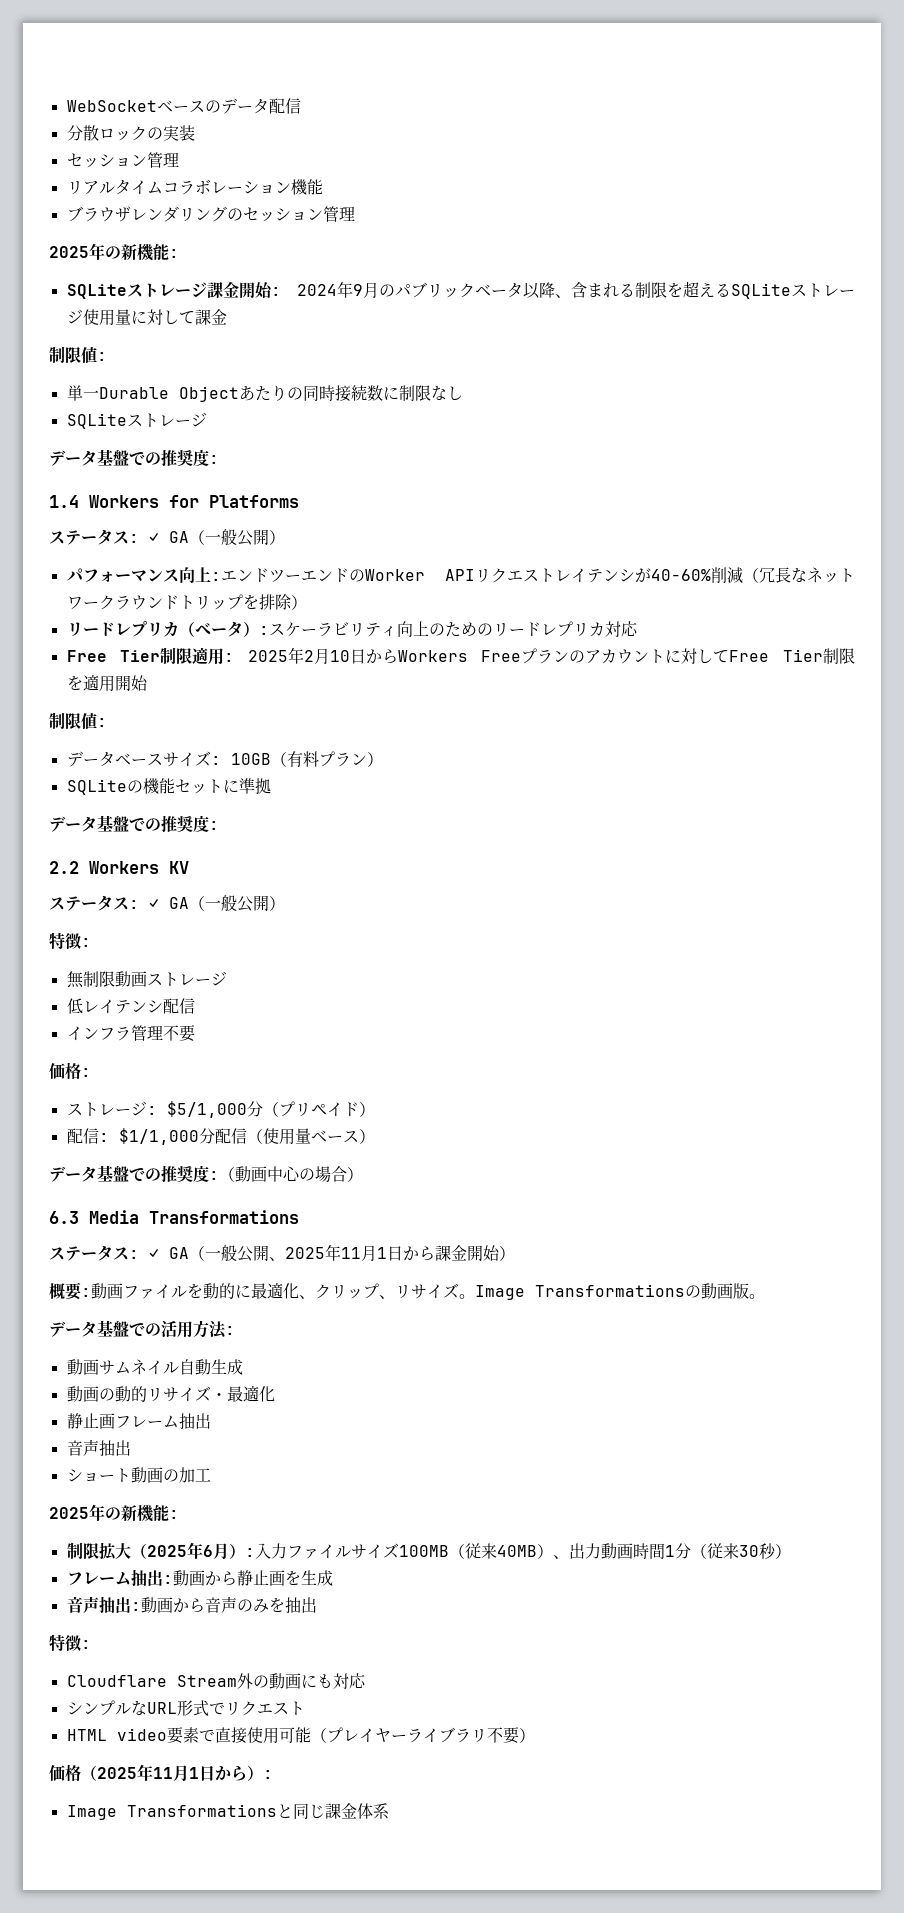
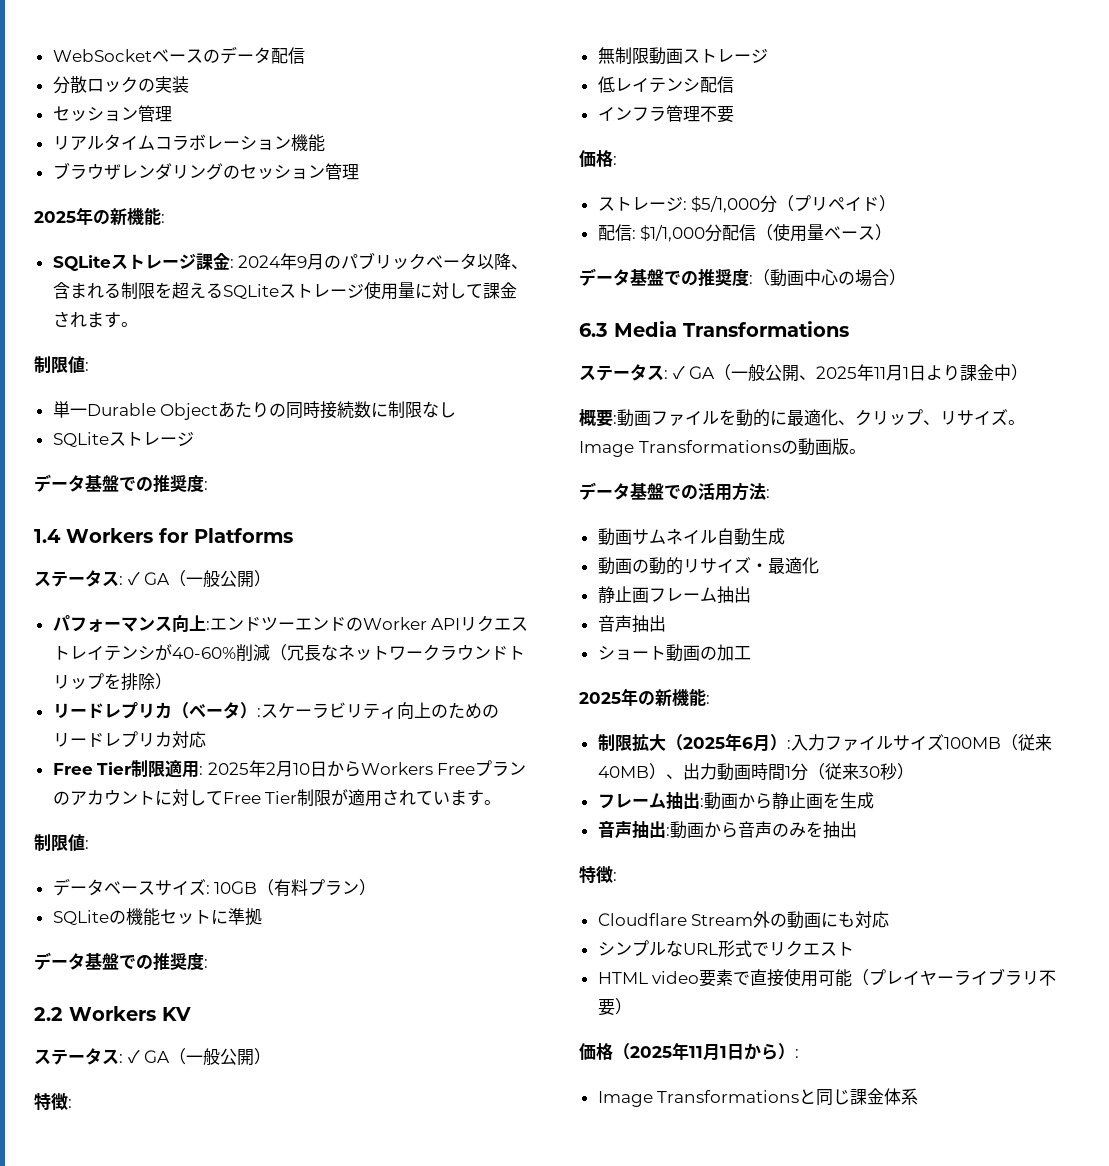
- SQLiteストレージ課金開始: 2024年9月のパブリックベータ以降、含まれる制限を超えるSQLiteストレージ使用量に対して課金
+ SQLiteストレージ課金: 2024年9月のパブリックベータ以降、含まれる制限を超えるSQLiteストレージ使用量に対して課金されます。
- Free Tier制限適用: 2025年2月10日からWorkers Freeプランのアカウントに対してFree Tier制限を適用開始
+ Free Tier制限適用: 2025年2月10日からWorkers Freeプランのアカウントに対してFree Tier制限が適用されています。
- ステータス: ✓ GA（一般公開、2025年11月1日から課金開始）
+ ステータス: ✓ GA（一般公開、2025年11月1日より課金中）

